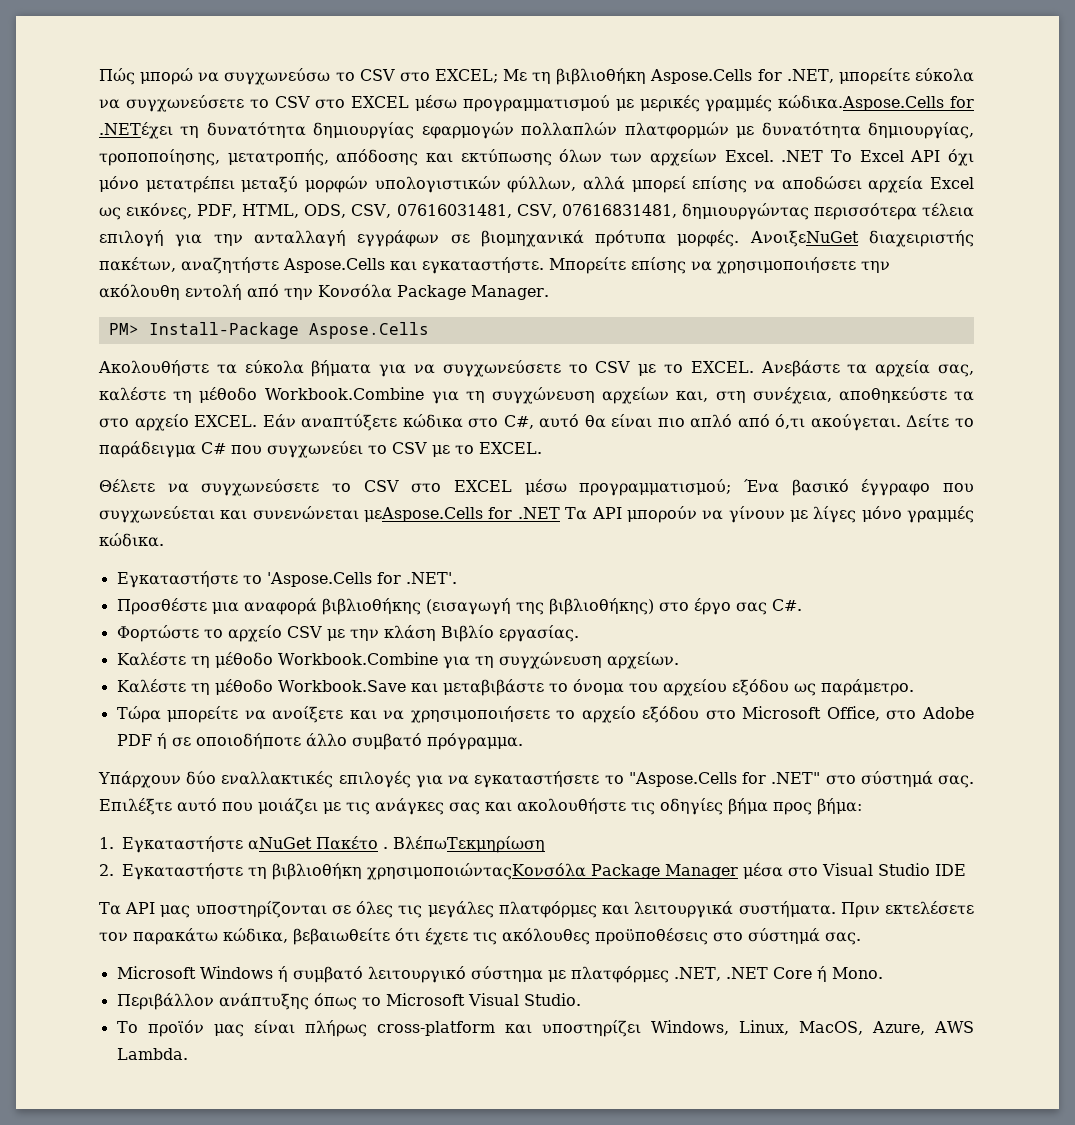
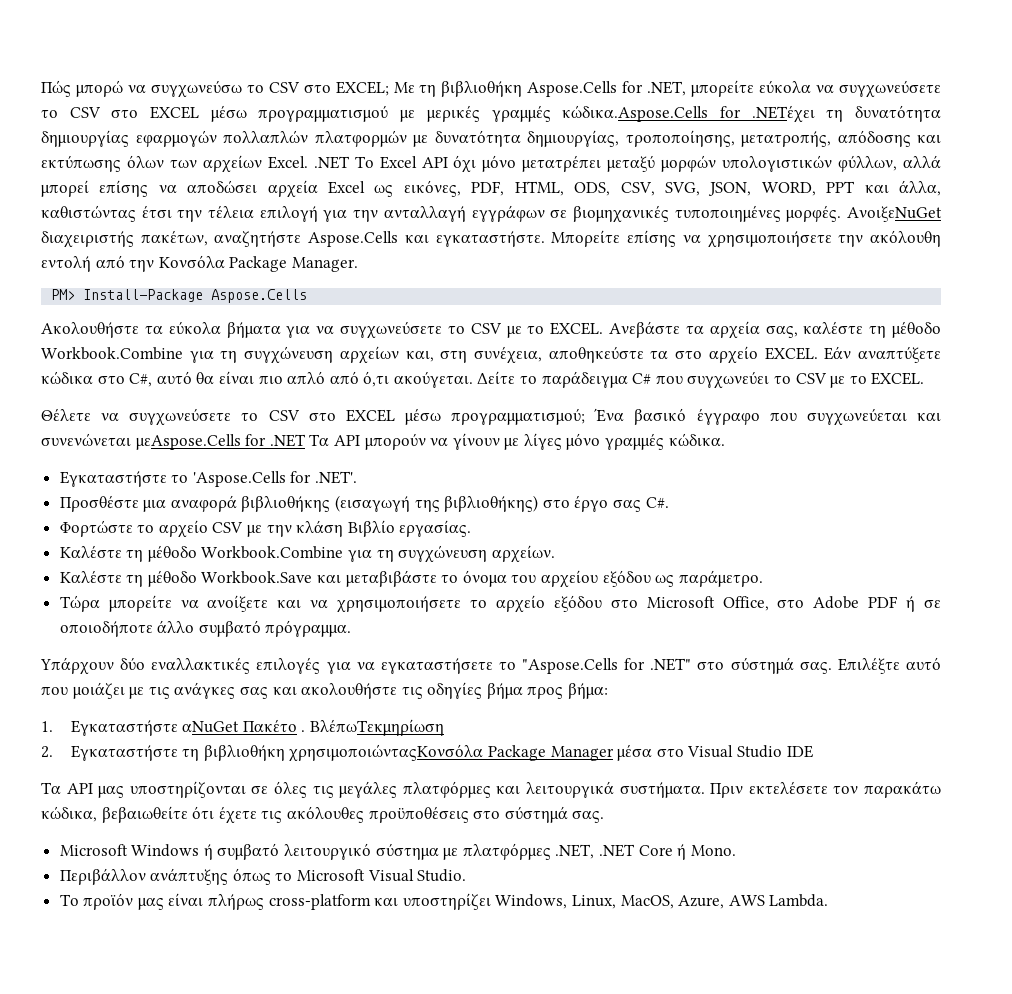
- Με τη βιβλιοθήκη Aspose.Cells for .NET, μπορείτε εύκολα να συγχωνεύσετε το CSV στο EXCEL μέσω προγραμματισμού με μερικές γραμμές κώδικα.Aspose.Cells for .NETέχει τη δυνατότητα δημιουργίας εφαρμογών πολλαπλών πλατφορμών με δυνατότητα δημιουργίας, τροποποίησης, μετατροπής, απόδοσης και εκτύπωσης όλων των αρχείων Excel. .NET Το Excel API όχι μόνο μετατρέπει μεταξύ μορφών υπολογιστικών φύλλων, αλλά μπορεί επίσης να αποδώσει αρχεία Excel ως εικόνες, PDF, HTML, ODS, CSV, 07616031481, CSV, 07616831481, δημιουργώντας περισσότερα τέλεια επιλογή για την ανταλλαγή εγγράφων σε βιομηχανικά πρότυπα μορφές.
+ Με τη βιβλιοθήκη Aspose.Cells for .NET, μπορείτε εύκολα να συγχωνεύσετε το CSV στο EXCEL μέσω προγραμματισμού με μερικές γραμμές κώδικα.Aspose.Cells for .NETέχει τη δυνατότητα δημιουργίας εφαρμογών πολλαπλών πλατφορμών με δυνατότητα δημιουργίας, τροποποίησης, μετατροπής, απόδοσης και εκτύπωσης όλων των αρχείων Excel. .NET Το Excel API όχι μόνο μετατρέπει μεταξύ μορφών υπολογιστικών φύλλων, αλλά μπορεί επίσης να αποδώσει αρχεία Excel ως εικόνες, PDF, HTML, ODS, CSV, SVG, JSON, WORD, PPT και άλλα, καθιστώντας έτσι την τέλεια επιλογή για την ανταλλαγή εγγράφων σε βιομηχανικές τυποποιημένες μορφές.

